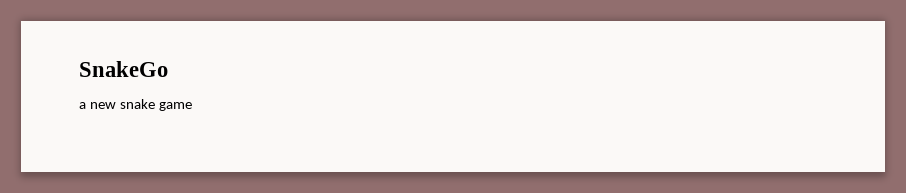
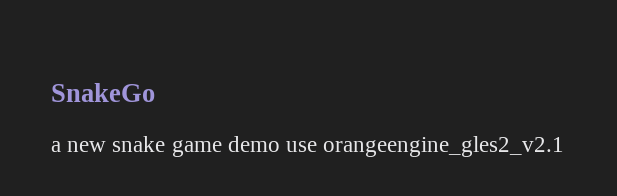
- a new snake game
+ a new snake game demo use orangeengine_gles2_v2.1

